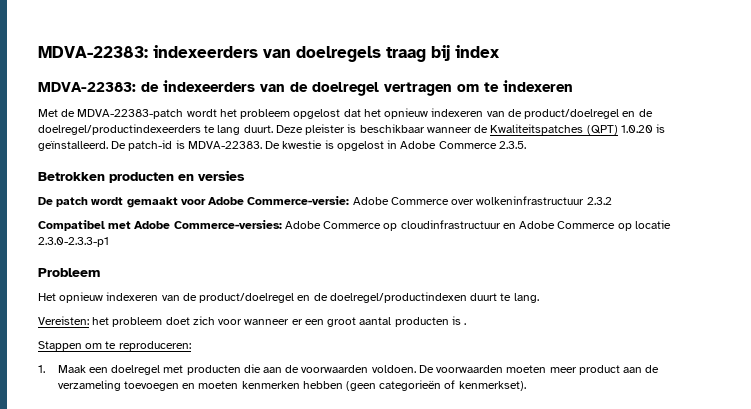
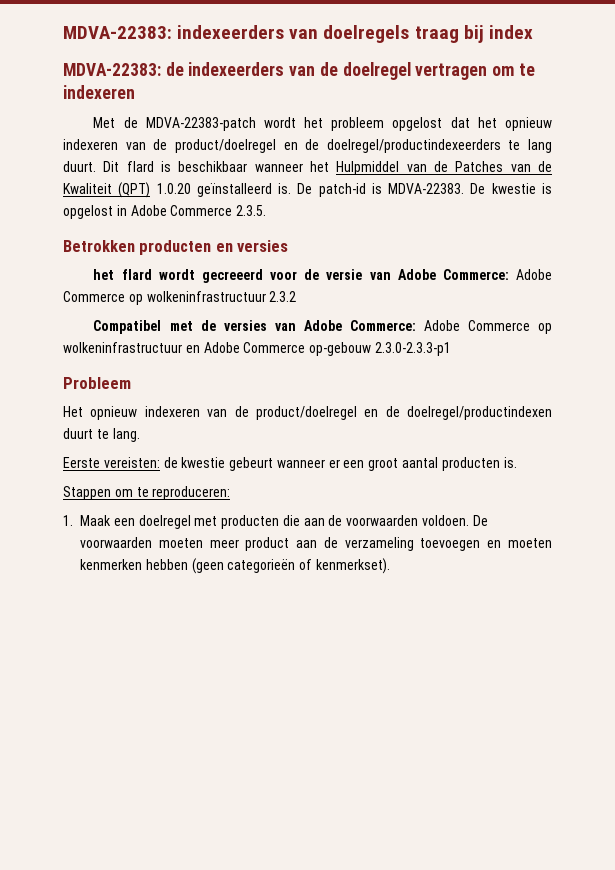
- Deze pleister is beschikbaar wanneer de Kwaliteitspatches (QPT) 1.0.20 is geïnstalleerd.
+ Dit flard is beschikbaar wanneer het Hulpmiddel van de Patches van de Kwaliteit (QPT) 1.0.20 geïnstalleerd is.
- De patch wordt gemaakt voor Adobe Commerce-versie: Adobe Commerce over wolkeninfrastructuur 2.3.2
+ het flard wordt gecreeerd voor de versie van Adobe Commerce: Adobe Commerce op wolkeninfrastructuur 2.3.2
- Compatibel met Adobe Commerce-versies: Adobe Commerce op cloudinfrastructuur en Adobe Commerce op locatie 2.3.0-2.3.3-p1
+ Compatibel met de versies van Adobe Commerce: Adobe Commerce op wolkeninfrastructuur en Adobe Commerce op-gebouw 2.3.0-2.3.3-p1
- Vereisten: het probleem doet zich voor wanneer er een groot aantal producten is .
+ Eerste vereisten: de kwestie gebeurt wanneer er een groot aantal producten is.

